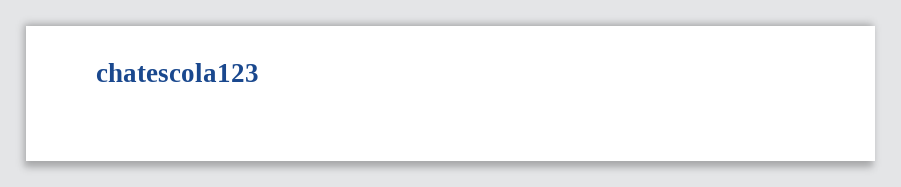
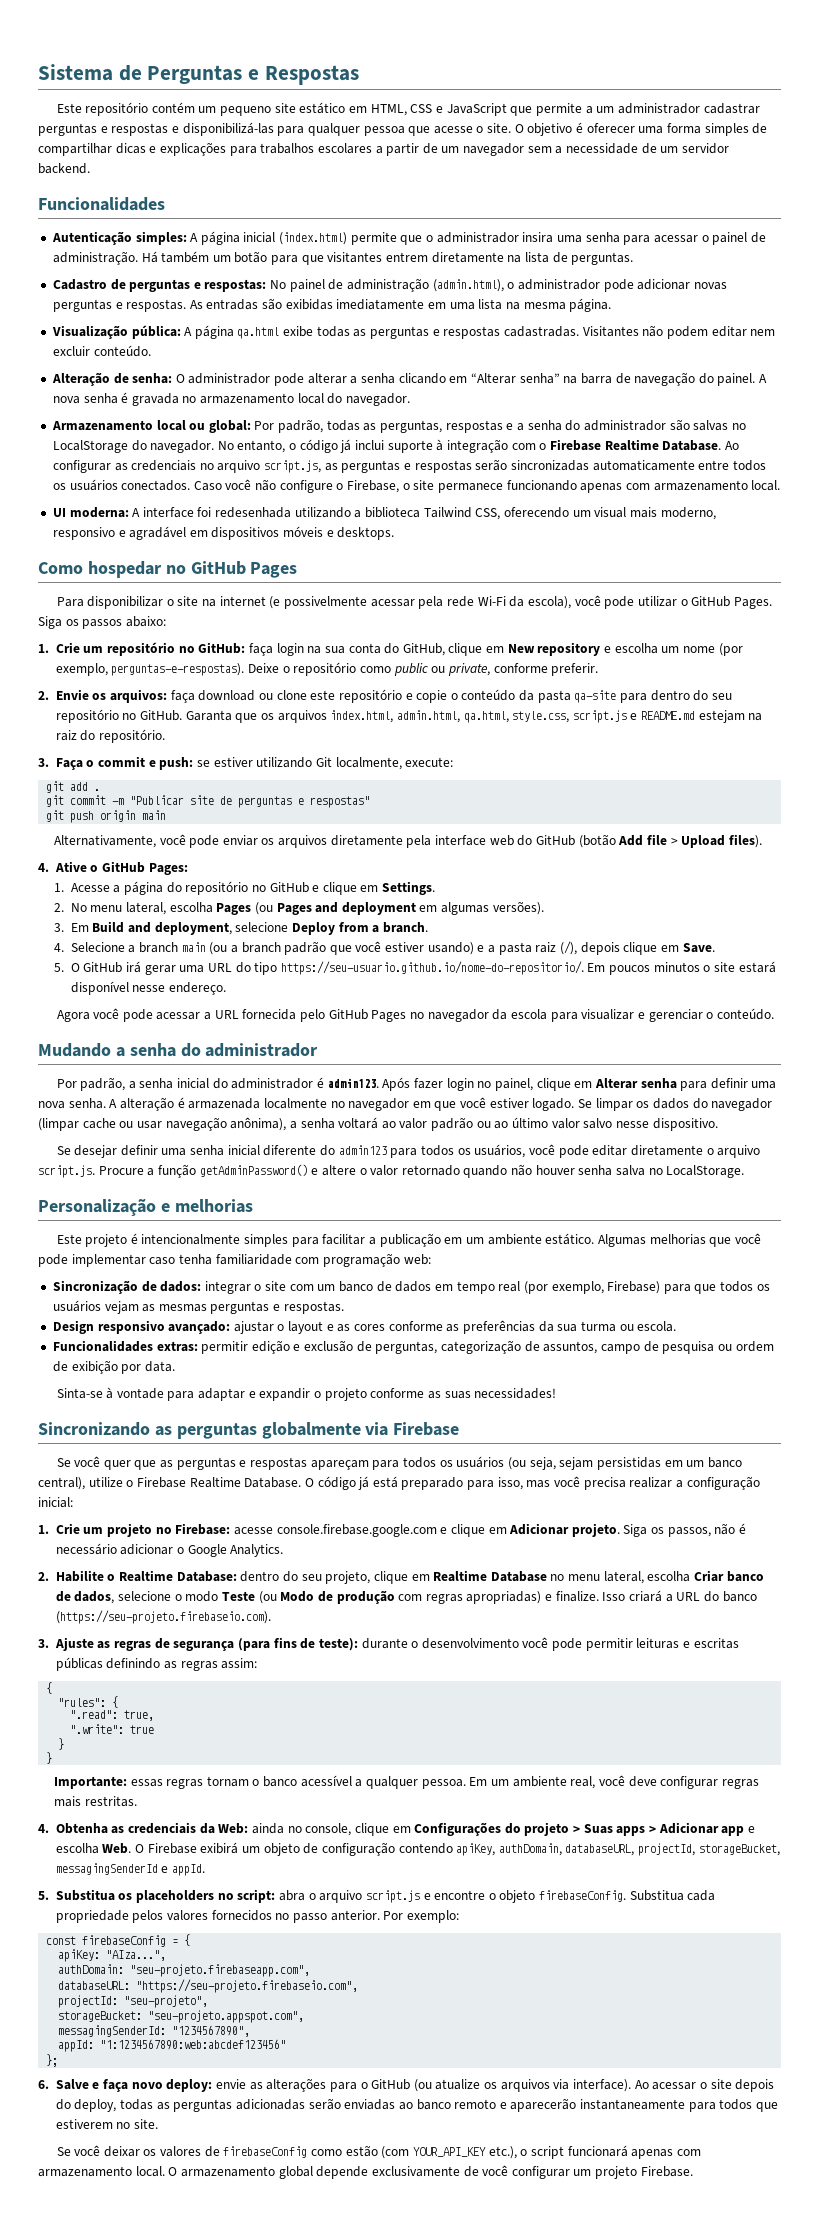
- chatescola123
+ Sistema de Perguntas e Respostas
+ Este repositório contém um pequeno site estático em HTML, CSS e JavaScript que permite a um administrador cadastrar perguntas e respostas e disponibilizá‑las para qualquer pessoa que acesse o site. O objetivo é oferecer uma forma simples de compartilhar dicas e explicações para trabalhos escolares a partir de um navegador sem a necessidade de um servidor backend.
+ Funcionalidades
+ Autenticação simples: A página inicial (index.html) permite que o administrador insira uma senha para acessar o painel de administração. Há também um botão para que visitantes entrem diretamente na lista de perguntas.
+ Cadastro de perguntas e respostas: No painel de administração (admin.html), o administrador pode adicionar novas perguntas e respostas. As entradas são exibidas imediatamente em uma lista na mesma página.
+ Visualização pública: A página qa.html exibe todas as perguntas e respostas cadastradas. Visitantes não podem editar nem excluir conteúdo.
+ Alteração de senha: O administrador pode alterar a senha clicando em “Alterar senha” na barra de navegação do painel. A nova senha é gravada no armazenamento local do navegador.
+ Armazenamento local ou global: Por padrão, todas as perguntas, respostas e a senha do administrador são salvas no LocalStorage do navegador. No entanto, o código já inclui suporte à integração com o Firebase Realtime Database. Ao configurar as credenciais no arquivo script.js, as perguntas e respostas serão sincronizadas automaticamente entre todos os usuários conectados. Caso você não configure o Firebase, o site permanece funcionando apenas com armazenamento local.
+ UI moderna: A interface foi redesenhada utilizando a biblioteca Tailwind CSS, oferecendo um visual mais moderno, responsivo e agradável em dispositivos móveis e desktops.
+ Como hospedar no GitHub Pages
+ Para disponibilizar o site na internet (e possivelmente acessar pela rede Wi‑Fi da escola), você pode utilizar o GitHub Pages. Siga os passos abaixo:
+ 1. Crie um repositório no GitHub: faça login na sua conta do GitHub, clique em New repository e escolha um nome (por exemplo, perguntas-e-respostas). Deixe o repositório como public ou private, conforme preferir.
+ 2. Envie os arquivos: faça download ou clone este repositório e copie o conteúdo da pasta qa-site para dentro do seu repositório no GitHub. Garanta que os arquivos index.html, admin.html, qa.html, style.css, script.js e README.md estejam na raiz do repositório.
+ 3. Faça o commit e push: se estiver utilizando Git localmente, execute:
+ git add .
+ git commit -m "Publicar site de perguntas e respostas"
+ git push origin main
+ Alternativamente, você pode enviar os arquivos diretamente pela interface web do GitHub (botão Add file > Upload files).
+ 4. Ative o GitHub Pages:
+ 1. Acesse a página do repositório no GitHub e clique em Settings.
+ 2. No menu lateral, escolha Pages (ou Pages and deployment em algumas versões).
+ 3. Em Build and deployment, selecione Deploy from a branch.
+ 4. Selecione a branch main (ou a branch padrão que você estiver usando) e a pasta raiz (/), depois clique em Save.
+ 5. O GitHub irá gerar uma URL do tipo https://seu-usuario.github.io/nome-do-repositorio/. Em poucos minutos o site estará disponível nesse endereço.
+ Agora você pode acessar a URL fornecida pelo GitHub Pages no navegador da escola para visualizar e gerenciar o conteúdo.
+ Mudando a senha do administrador
+ Por padrão, a senha inicial do administrador é admin123. Após fazer login no painel, clique em Alterar senha para definir uma nova senha. A alteração é armazenada localmente no navegador em que você estiver logado. Se limpar os dados do navegador (limpar cache ou usar navegação anônima), a senha voltará ao valor padrão ou ao último valor salvo nesse dispositivo.
+ Se desejar definir uma senha inicial diferente do admin123 para todos os usuários, você pode editar diretamente o arquivo script.js. Procure a função getAdminPassword() e altere o valor retornado quando não houver senha salva no LocalStorage.
+ Personalização e melhorias
+ Este projeto é intencionalmente simples para facilitar a publicação em um ambiente estático. Algumas melhorias que você pode implementar caso tenha familiaridade com programação web:
+ Sincronização de dados: integrar o site com um banco de dados em tempo real (por exemplo, Firebase) para que todos os usuários vejam as mesmas perguntas e respostas.
+ Design responsivo avançado: ajustar o layout e as cores conforme as preferências da sua turma ou escola.
+ Funcionalidades extras: permitir edição e exclusão de perguntas, categorização de assuntos, campo de pesquisa ou ordem de exibição por data.
+ Sinta‑se à vontade para adaptar e expandir o projeto conforme as suas necessidades!
+ Sincronizando as perguntas globalmente via Firebase
+ Se você quer que as perguntas e respostas apareçam para todos os usuários (ou seja, sejam persistidas em um banco central), utilize o Firebase Realtime Database. O código já está preparado para isso, mas você precisa realizar a configuração inicial:
+ 1. Crie um projeto no Firebase: acesse console.firebase.google.com e clique em Adicionar projeto. Siga os passos, não é necessário adicionar o Google Analytics.
+ 2. Habilite o Realtime Database: dentro do seu projeto, clique em Realtime Database no menu lateral, escolha Criar banco de dados, selecione o modo Teste (ou Modo de produção com regras apropriadas) e finalize. Isso criará a URL do banco (https://seu-projeto.firebaseio.com).
+ 3. Ajuste as regras de segurança (para fins de teste): durante o desenvolvimento você pode permitir leituras e escritas públicas definindo as regras assim:
+ {
+ "rules": {
+ ".read": true,
+ ".write": true
+ }
+ }
+ Importante: essas regras tornam o banco acessível a qualquer pessoa. Em um ambiente real, você deve configurar regras mais restritas.
+ 4. Obtenha as credenciais da Web: ainda no console, clique em Configurações do projeto > Suas apps > Adicionar app e escolha Web. O Firebase exibirá um objeto de configuração contendo apiKey, authDomain, databaseURL, projectId, storageBucket, messagingSenderId e appId.
+ 5. Substitua os placeholders no script: abra o arquivo script.js e encontre o objeto firebaseConfig. Substitua cada propriedade pelos valores fornecidos no passo anterior. Por exemplo:
+ const firebaseConfig = {
+ apiKey: "AIza...",
+ authDomain: "seu-projeto.firebaseapp.com",
+ databaseURL: "https://seu-projeto.firebaseio.com",
+ projectId: "seu-projeto",
+ storageBucket: "seu-projeto.appspot.com",
+ messagingSenderId: "1234567890",
+ appId: "1:1234567890:web:abcdef123456"
+ };
+ 6. Salve e faça novo deploy: envie as alterações para o GitHub (ou atualize os arquivos via interface). Ao acessar o site depois do deploy, todas as perguntas adicionadas serão enviadas ao banco remoto e aparecerão instantaneamente para todos que estiverem no site.
+ Se você deixar os valores de firebaseConfig como estão (com YOUR_API_KEY etc.), o script funcionará apenas com armazenamento local. O armazenamento global depende exclusivamente de você configurar um projeto Firebase.

